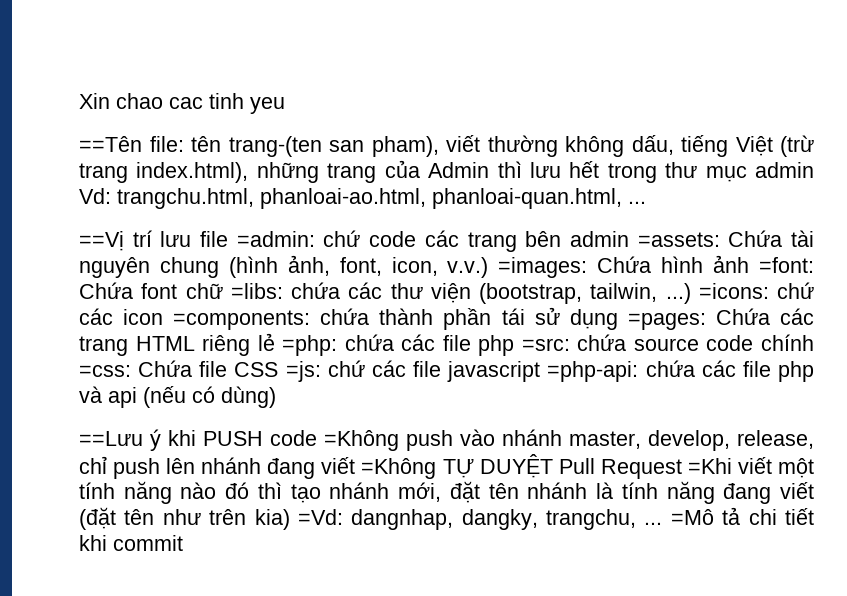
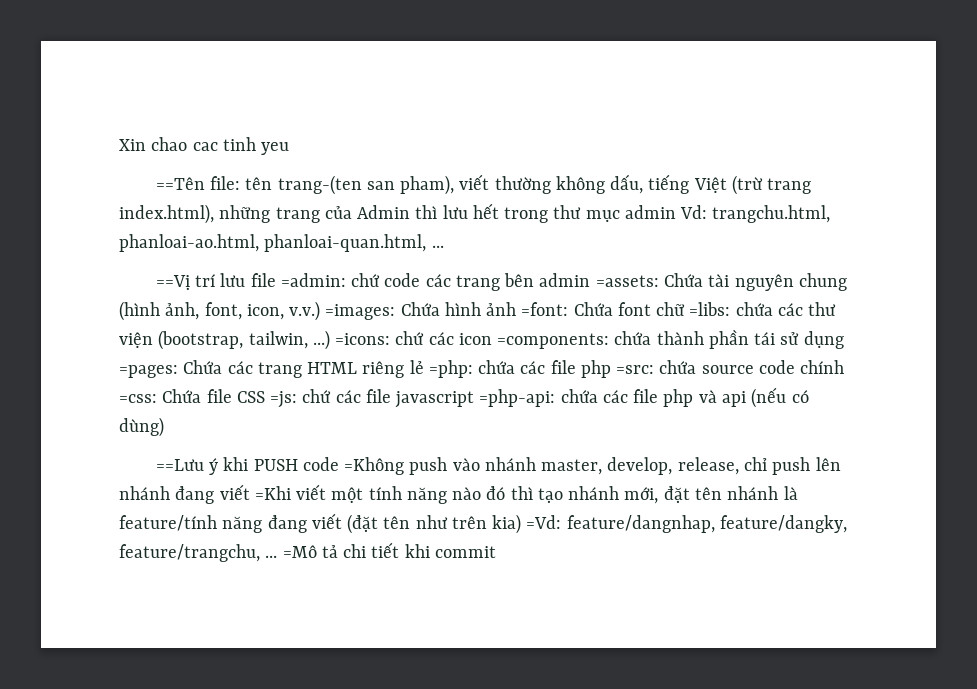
- ==Lưu ý khi PUSH code =Không push vào nhánh master, develop, release, chỉ push lên nhánh đang viết =Không TỰ DUYỆT Pull Request =Khi viết một tính năng nào đó thì tạo nhánh mới, đặt tên nhánh là tính năng đang viết (đặt tên như trên kia) =Vd: dangnhap, dangky, trangchu, ...
+ ==Lưu ý khi PUSH code =Không push vào nhánh master, develop, release, chỉ push lên nhánh đang viết =Khi viết một tính năng nào đó thì tạo nhánh mới, đặt tên nhánh là feature/tính năng đang viết (đặt tên như trên kia) =Vd: feature/dangnhap, feature/dangky, feature/trangchu, ...

